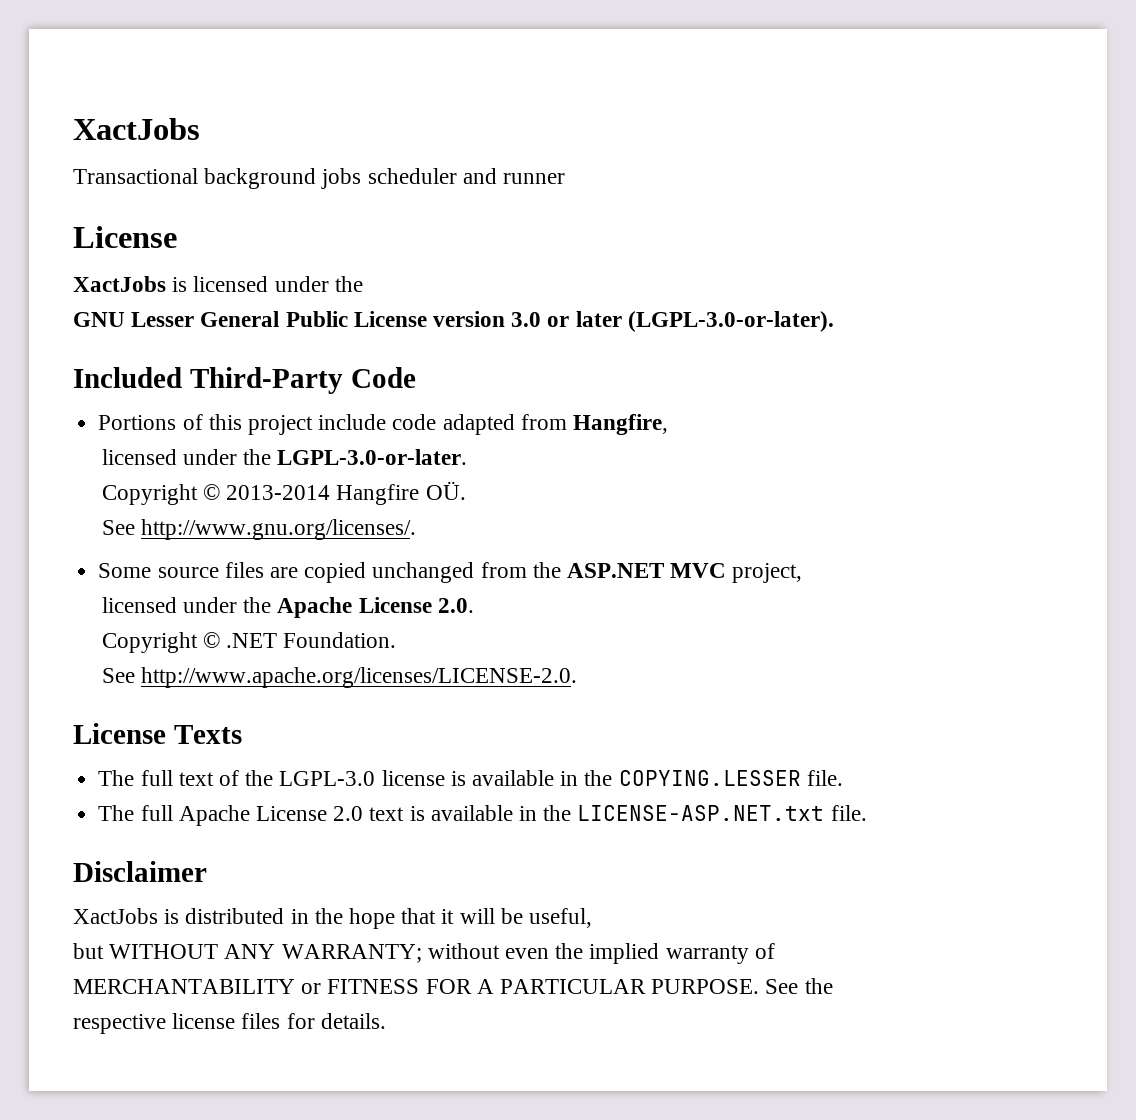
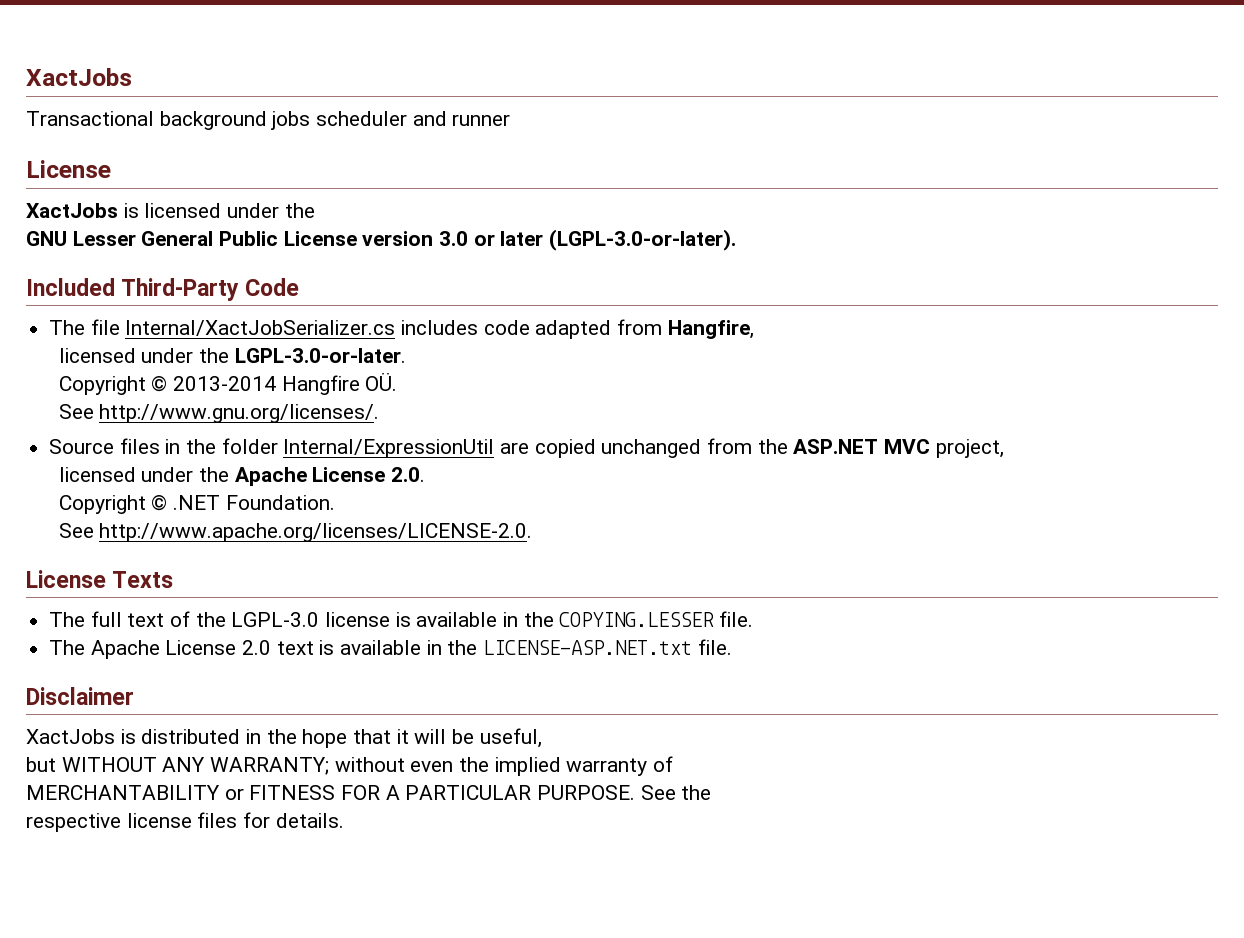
- Portions of this project include code adapted from Hangfire,
+ The file Internal/XactJobSerializer.cs includes code adapted from Hangfire,
- Some source files are copied unchanged from the ASP.NET MVC project,
+ Source files in the folder Internal/ExpressionUtil are copied unchanged from the ASP.NET MVC project,
- The full Apache License 2.0 text is available in the LICENSE-ASP.NET.txt file.
+ The Apache License 2.0 text is available in the LICENSE-ASP.NET.txt file.

